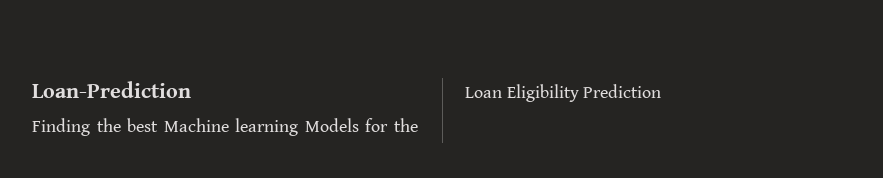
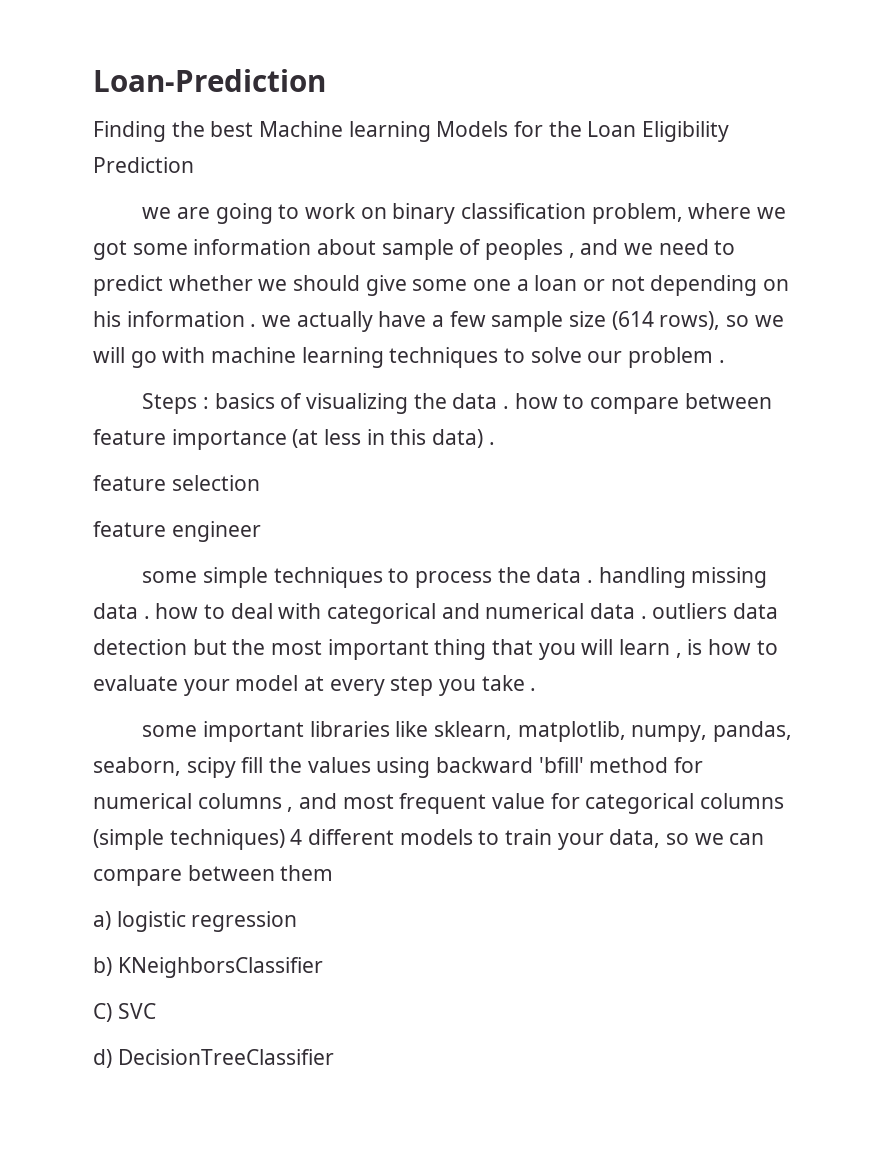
+ we are going to work on binary classification problem, where we got some information about sample of peoples , and we need to predict whether we should give some one a loan or not depending on his information . we actually have a few sample size (614 rows), so we will go with machine learning techniques to solve our problem .
+ Steps : basics of visualizing the data . how to compare between feature importance (at less in this data) .
+ feature selection
+ feature engineer
+ some simple techniques to process the data . handling missing data . how to deal with categorical and numerical data . outliers data detection but the most important thing that you will learn , is how to evaluate your model at every step you take .
+ some important libraries like sklearn, matplotlib, numpy, pandas, seaborn, scipy fill the values using backward 'bfill' method for numerical columns , and most frequent value for categorical columns (simple techniques) 4 different models to train your data, so we can compare between them
+ a) logistic regression
+ b) KNeighborsClassifier
+ C) SVC
+ d) DecisionTreeClassifier

